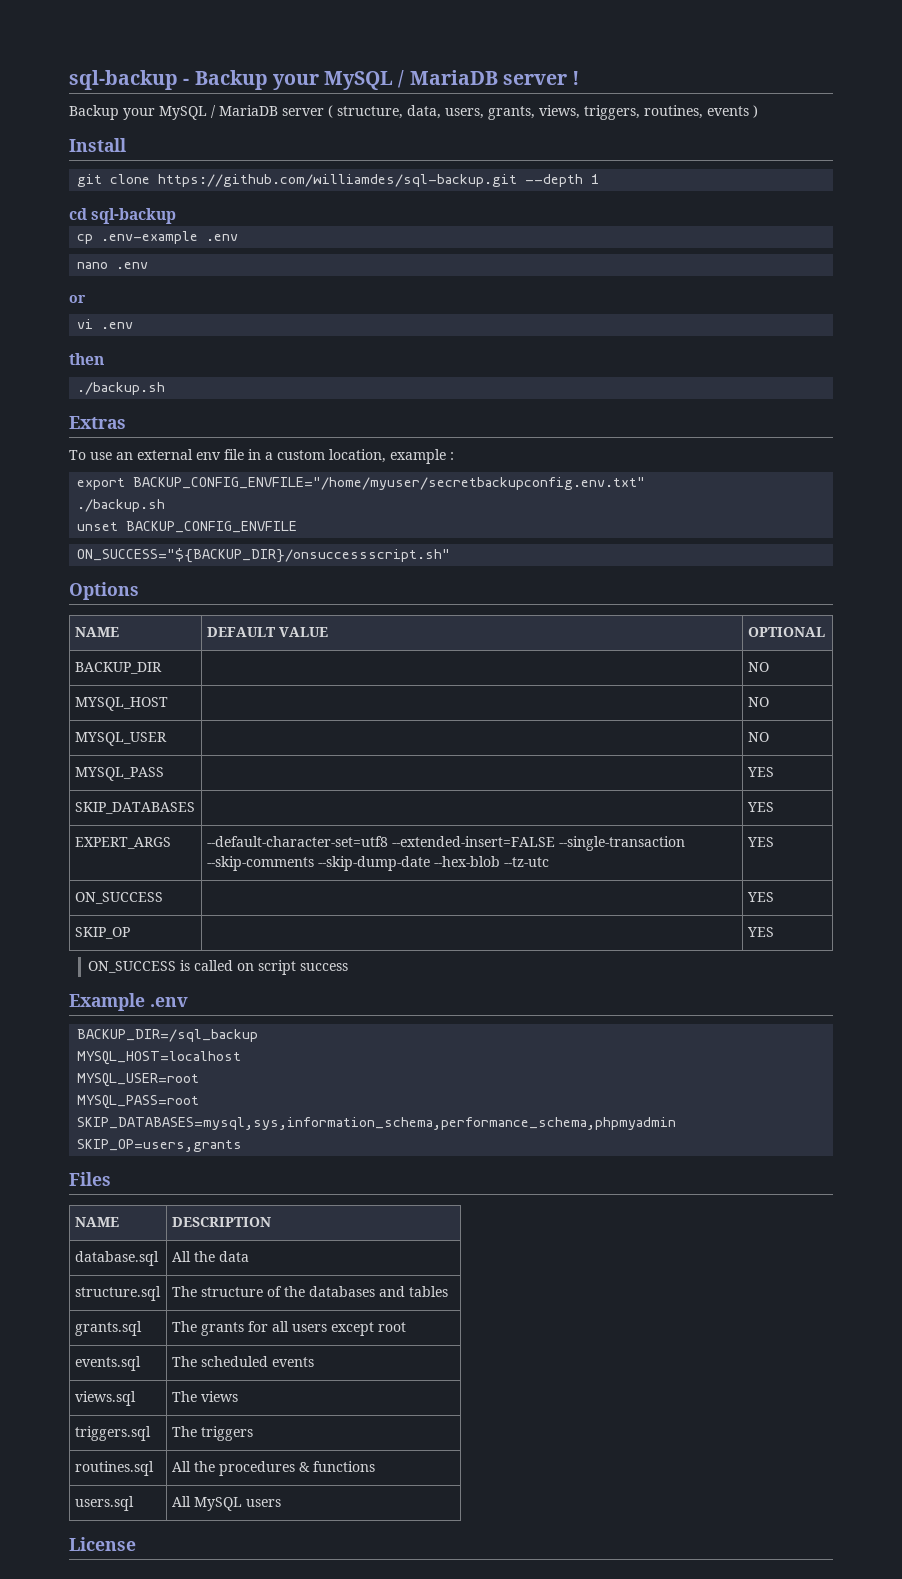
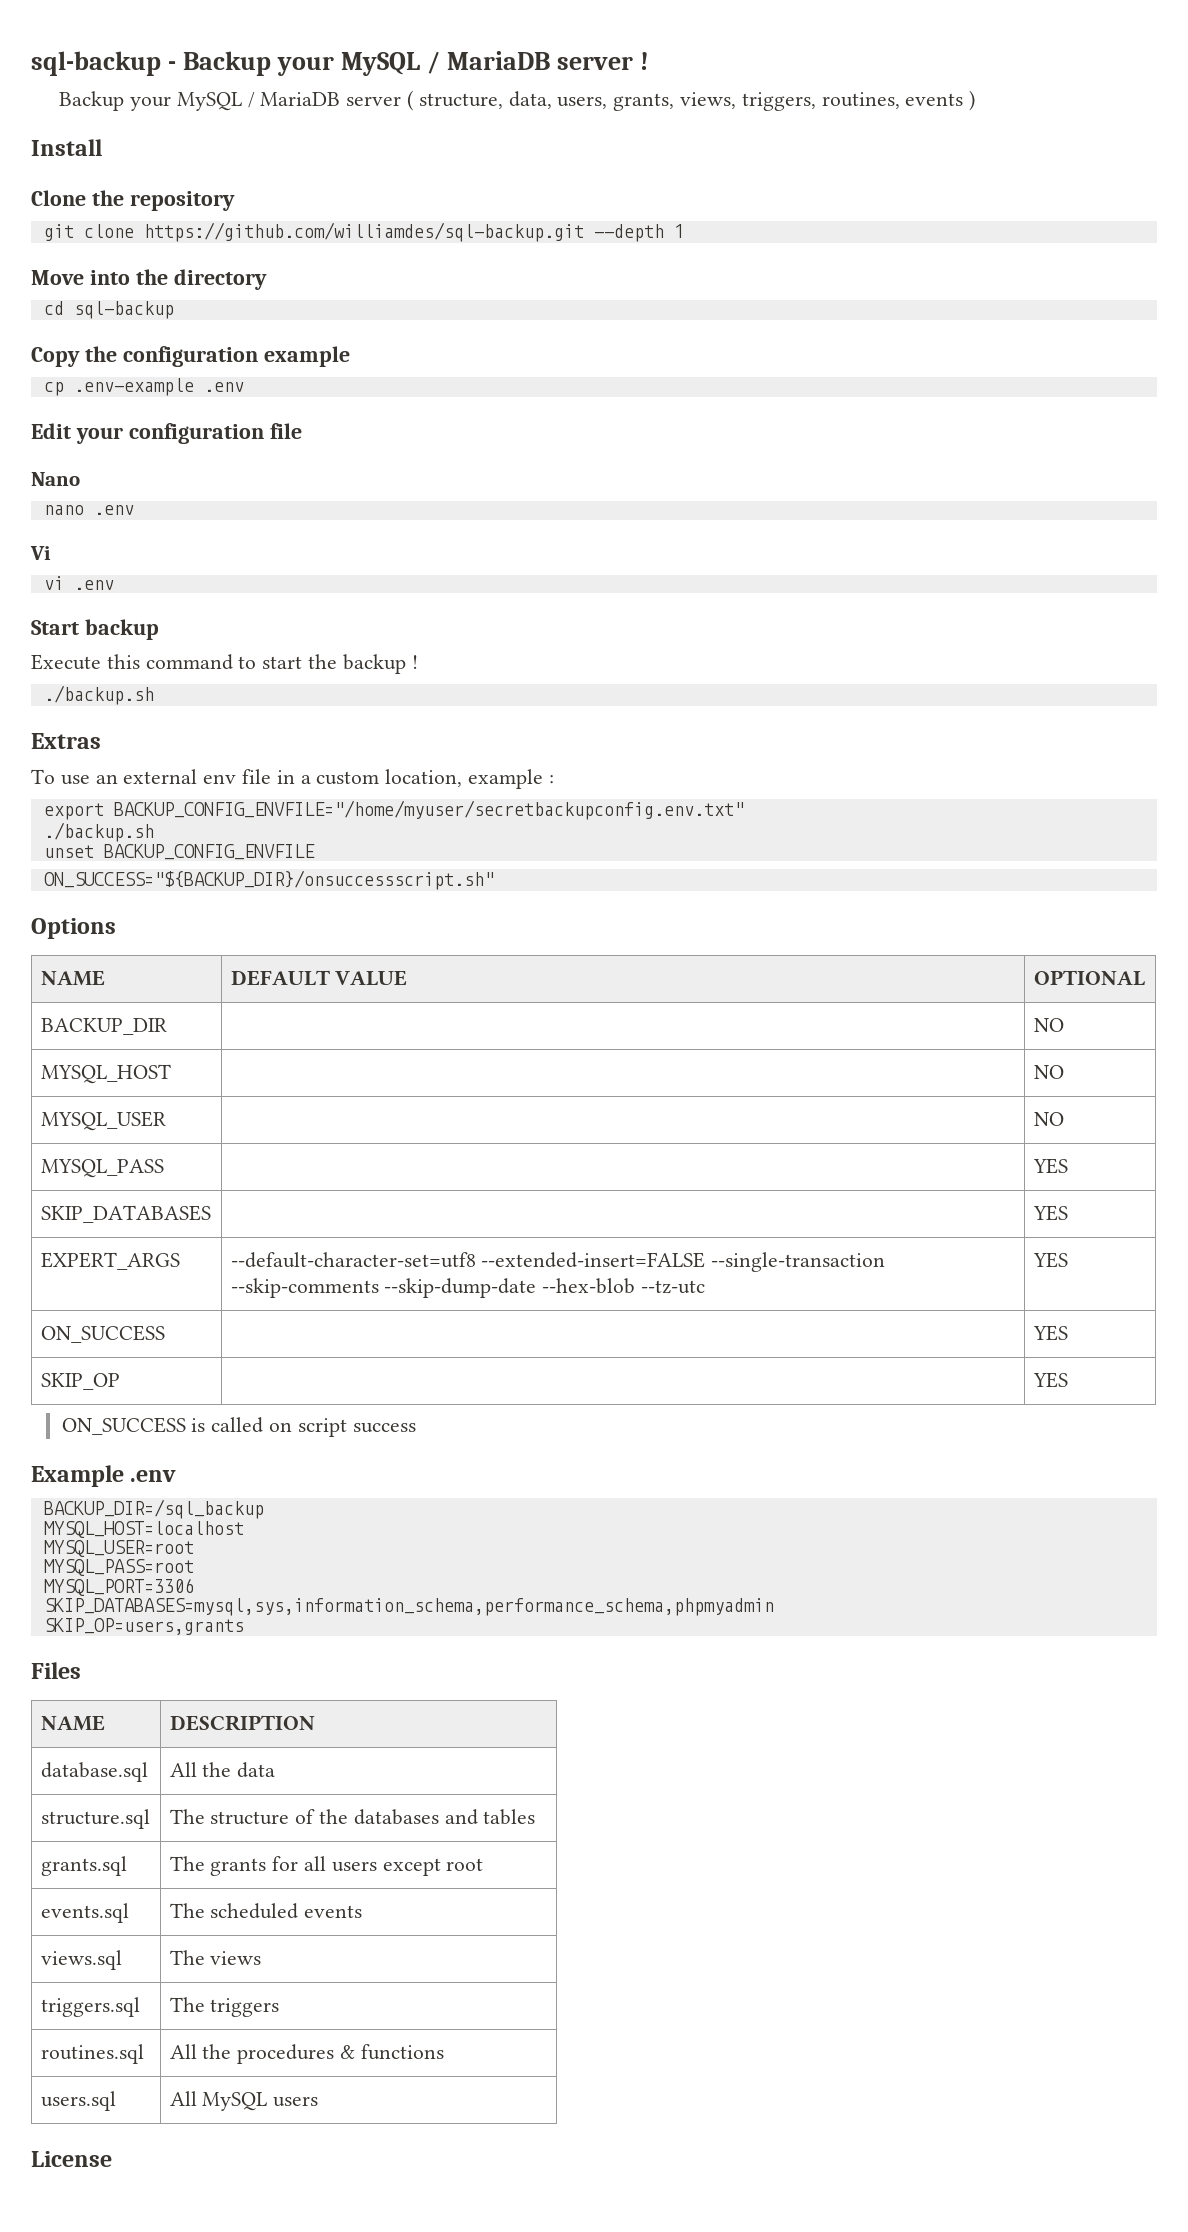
+ Clone the repository
+ Move into the directory
  cd sql-backup
+ Copy the configuration example
  cp .env-example .env
+ Edit your configuration file
+ Nano
- or
+ Vi
- then
+ Start backup
+ Execute this command to start the backup !
+ MYSQL_PORT=3306

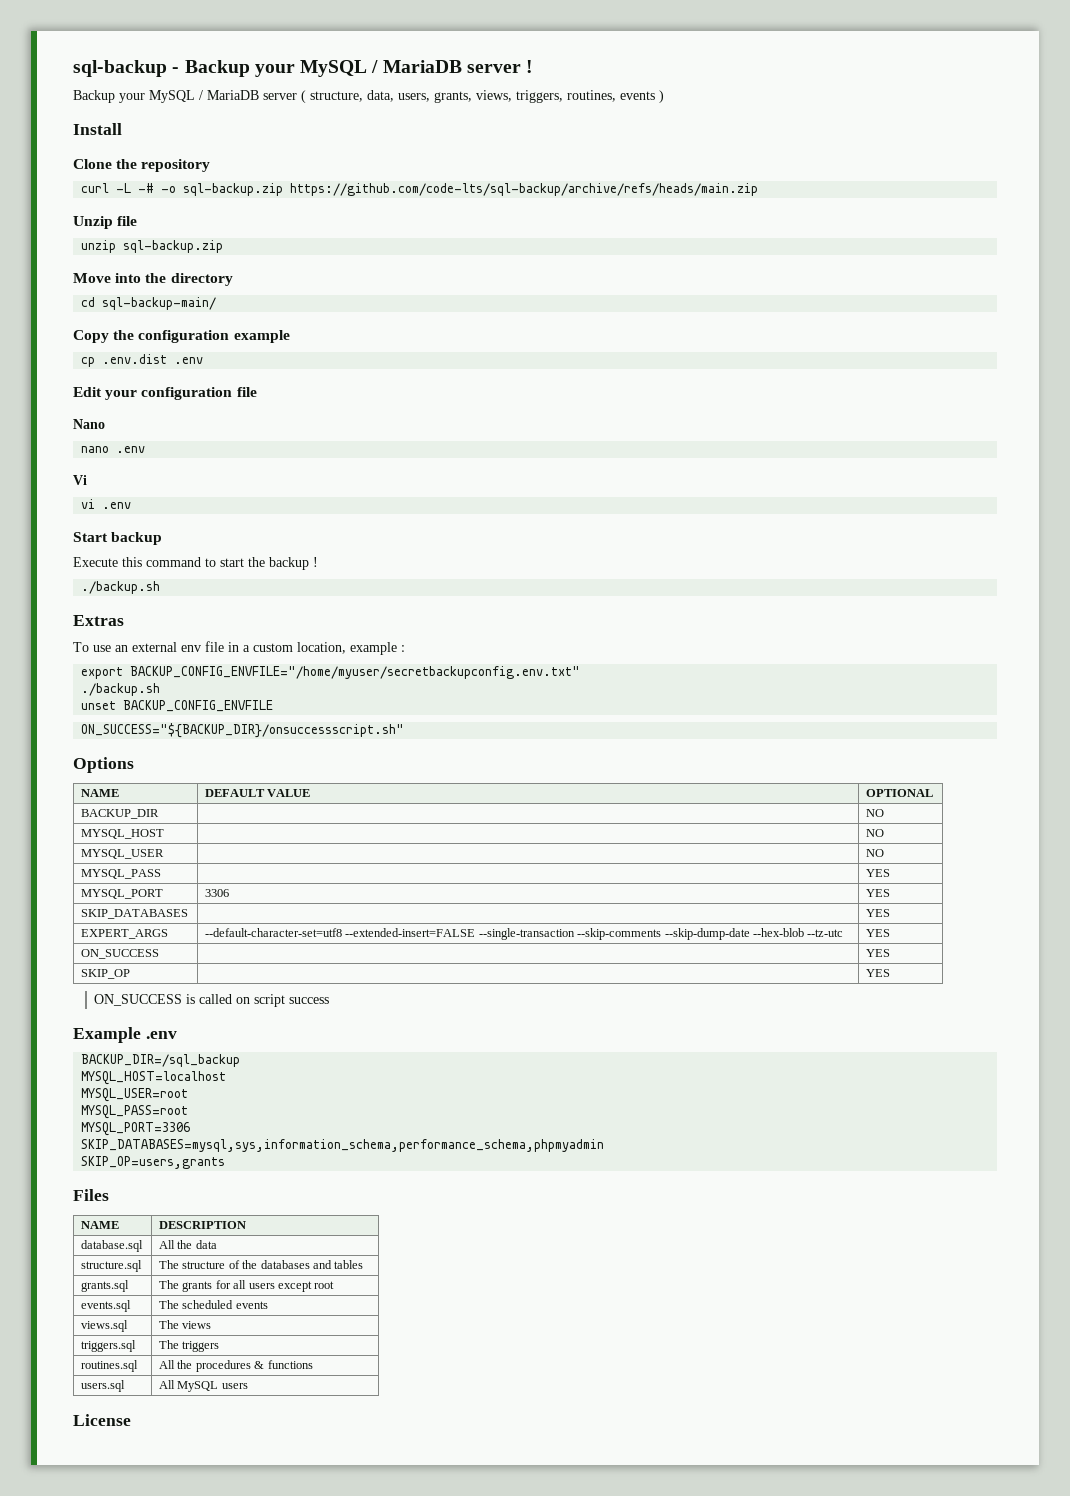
- git clone https://github.com/williamdes/sql-backup.git --depth 1
+ curl -L -# -o sql-backup.zip https://github.com/code-lts/sql-backup/archive/refs/heads/main.zip
+ Unzip file
+ unzip sql-backup.zip
- cd sql-backup
+ cd sql-backup-main/
- cp .env-example .env
+ cp .env.dist .env
+ MYSQL_PORT | 3306 | YES

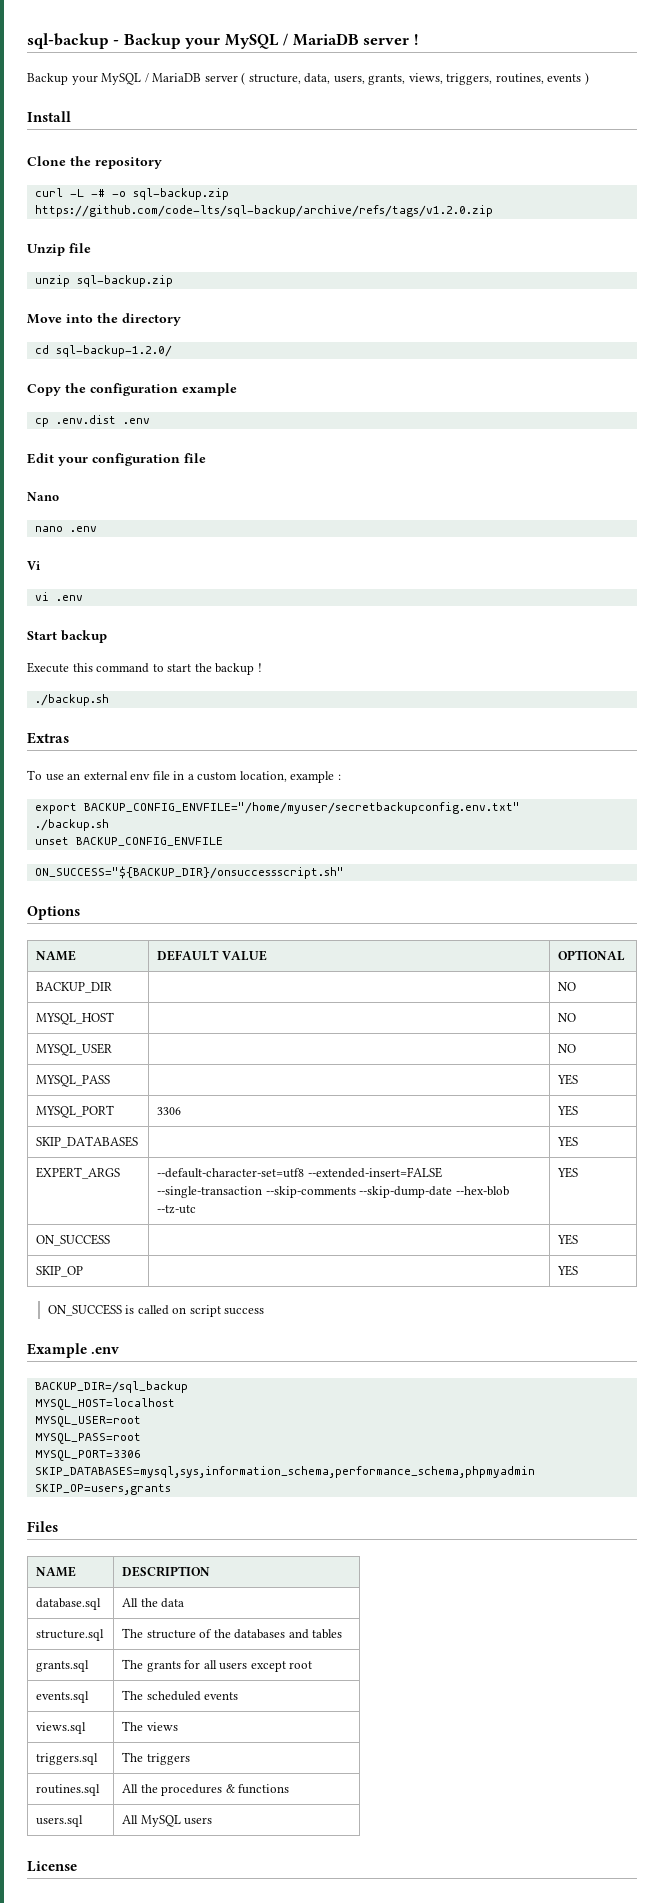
- curl -L -# -o sql-backup.zip https://github.com/code-lts/sql-backup/archive/refs/heads/main.zip
+ curl -L -# -o sql-backup.zip https://github.com/code-lts/sql-backup/archive/refs/tags/v1.2.0.zip
- cd sql-backup-main/
+ cd sql-backup-1.2.0/

